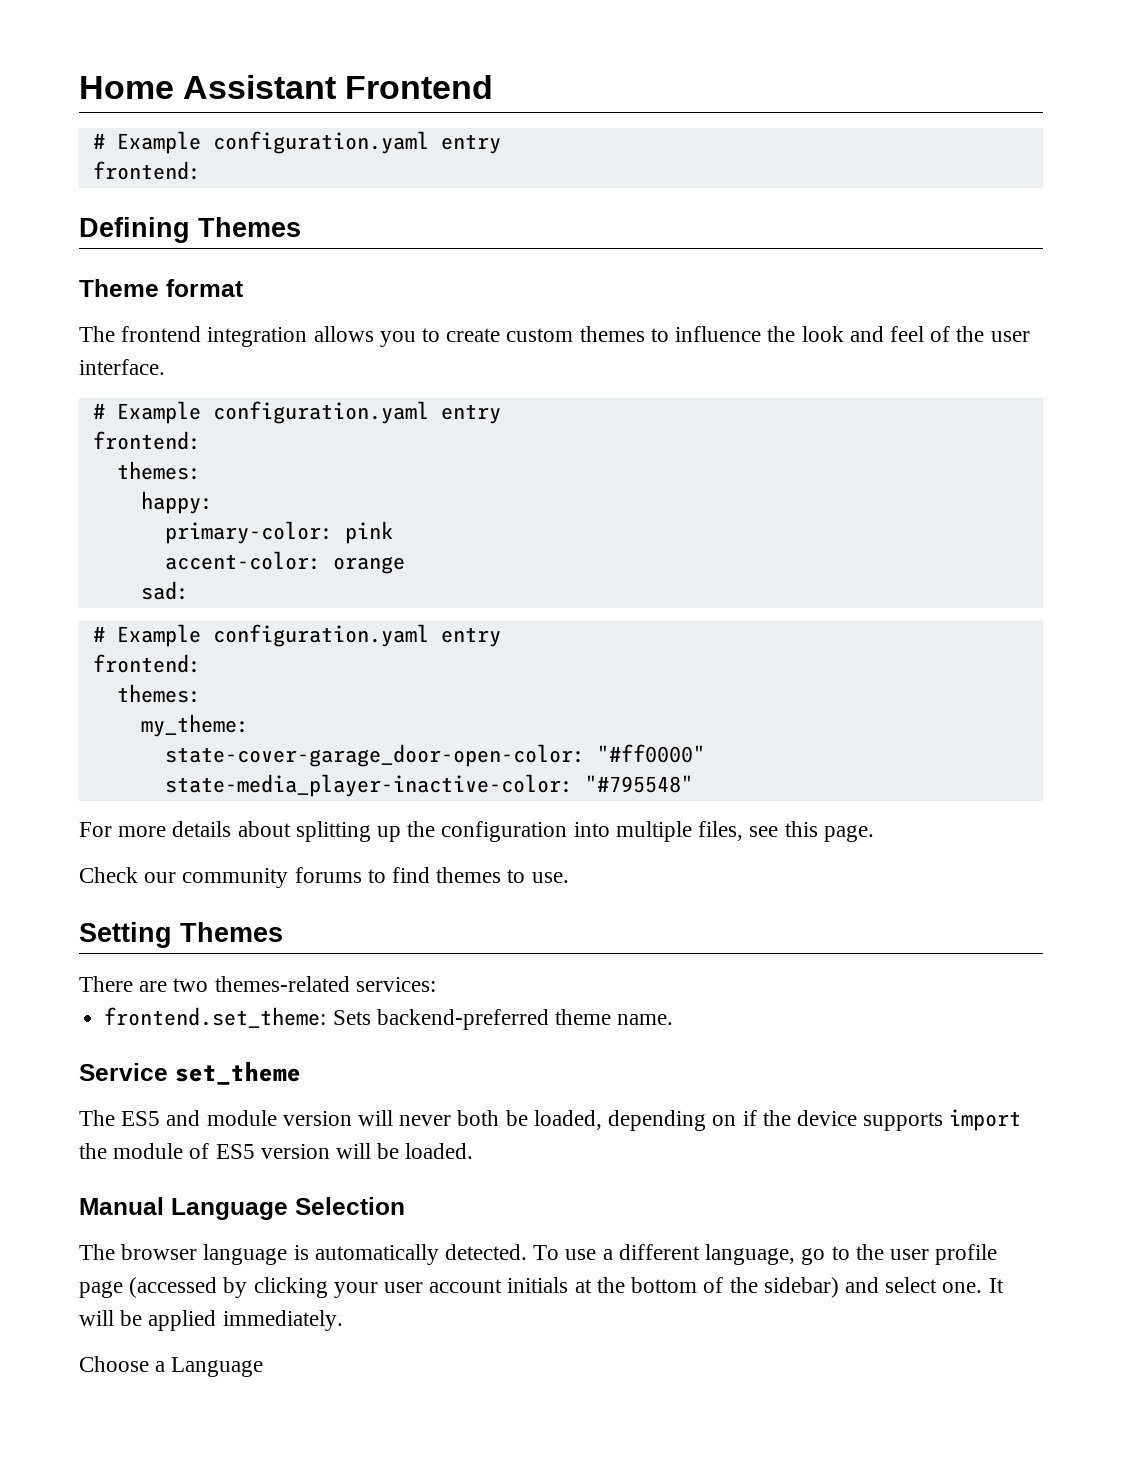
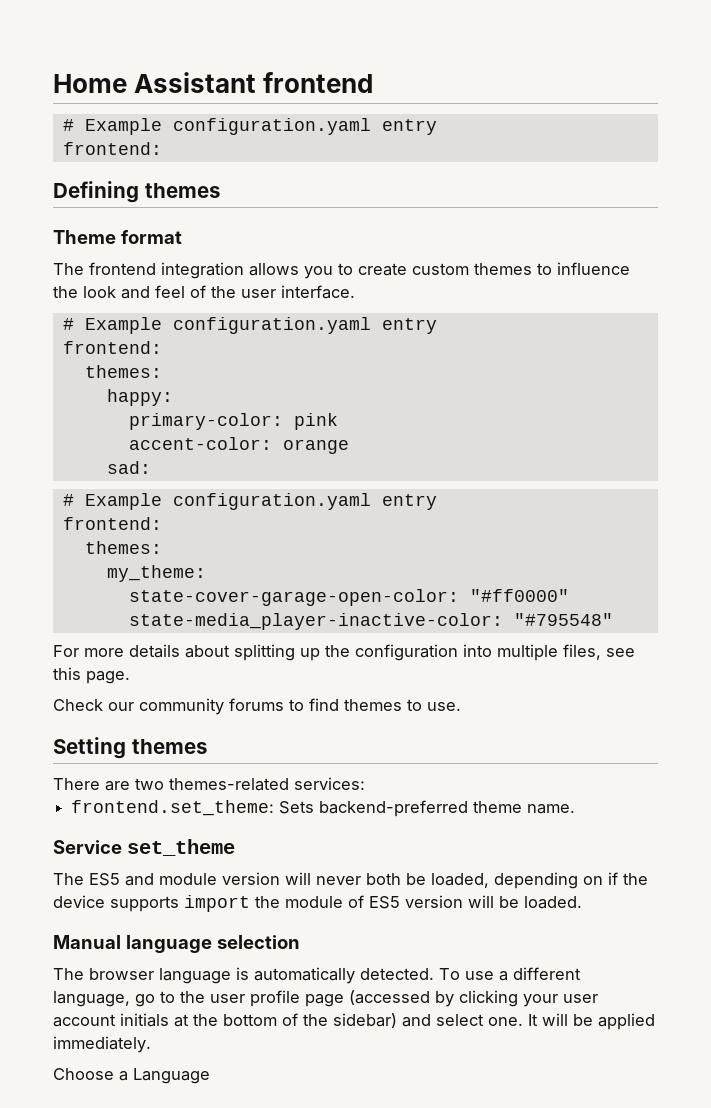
- Home Assistant Frontend
+ Home Assistant frontend
- Defining Themes
+ Defining themes
- state-cover-garage_door-open-color: "#ff0000"
+ state-cover-garage-open-color: "#ff0000"
- Setting Themes
+ Setting themes
- Manual Language Selection
+ Manual language selection

